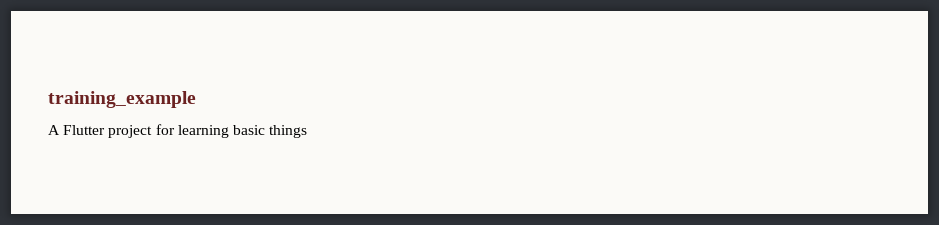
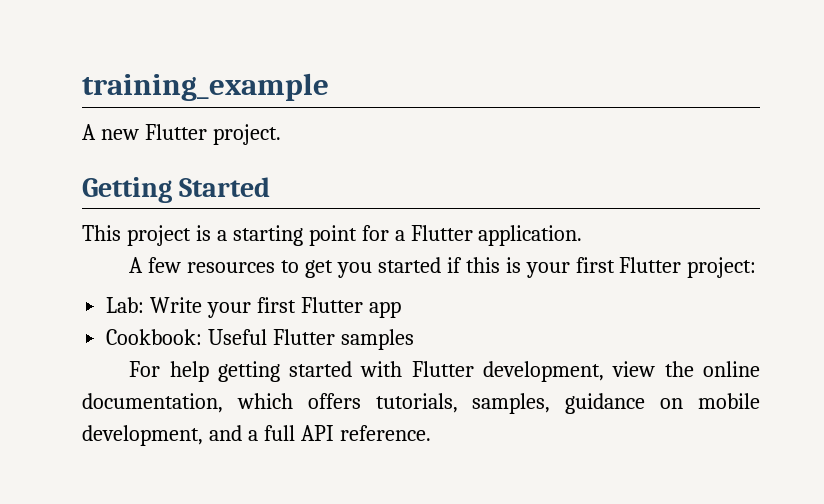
- A Flutter project for learning basic things
+ A new Flutter project.
+ Getting Started
+ This project is a starting point for a Flutter application.
+ A few resources to get you started if this is your first Flutter project:
+ Lab: Write your first Flutter app
+ Cookbook: Useful Flutter samples
+ For help getting started with Flutter development, view the online documentation, which offers tutorials, samples, guidance on mobile development, and a full API reference.

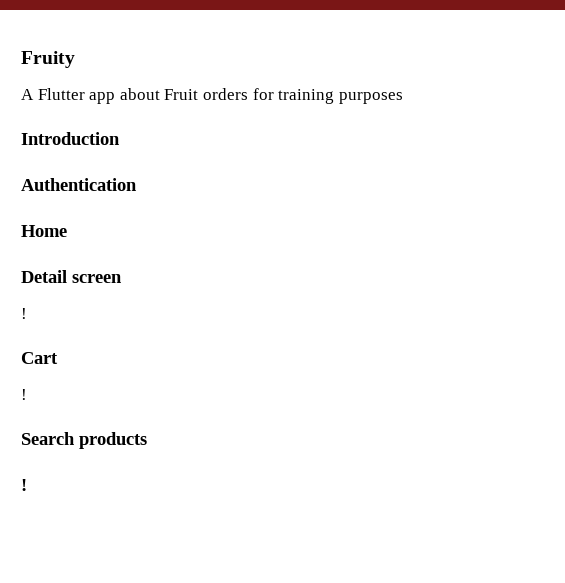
- training_example
- A new Flutter project.
- Getting Started
- This project is a starting point for a Flutter application.
- A few resources to get you started if this is your first Flutter project:
- Lab: Write your first Flutter app
- Cookbook: Useful Flutter samples
- For help getting started with Flutter development, view the online documentation, which offers tutorials, samples, guidance on mobile development, and a full API reference.
+ Fruity
+ A Flutter app about Fruit orders for training purposes
+ Introduction
+ Authentication
+ Home
+ Detail screen
+ !
+ Cart
+ !
+ Search products
+ !

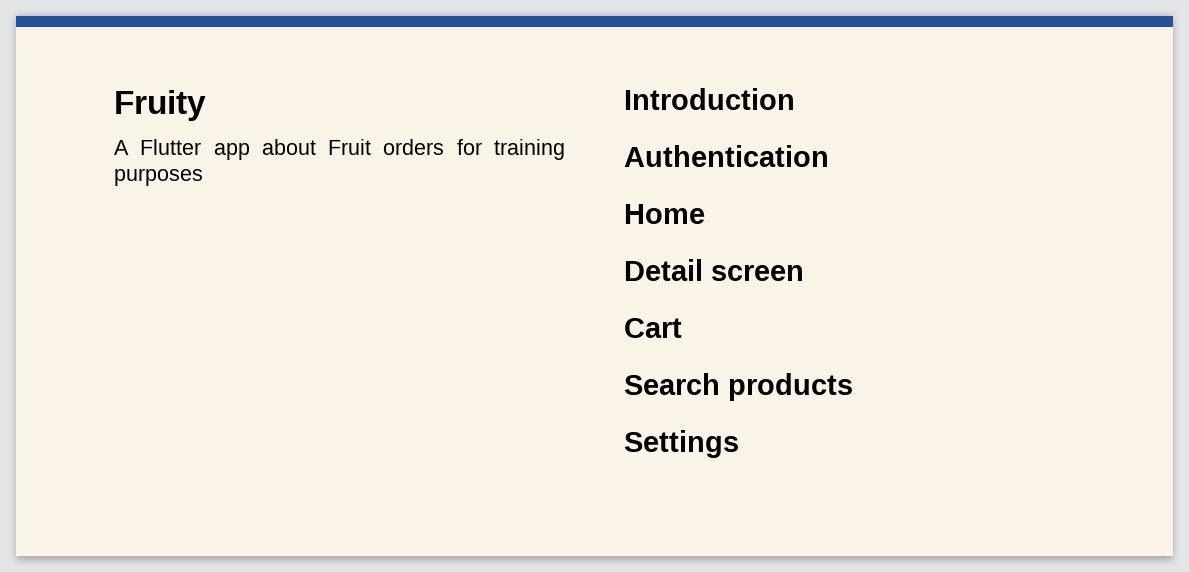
  Detail screen
- !
  Cart
- !
  Search products
- !
+ Settings

